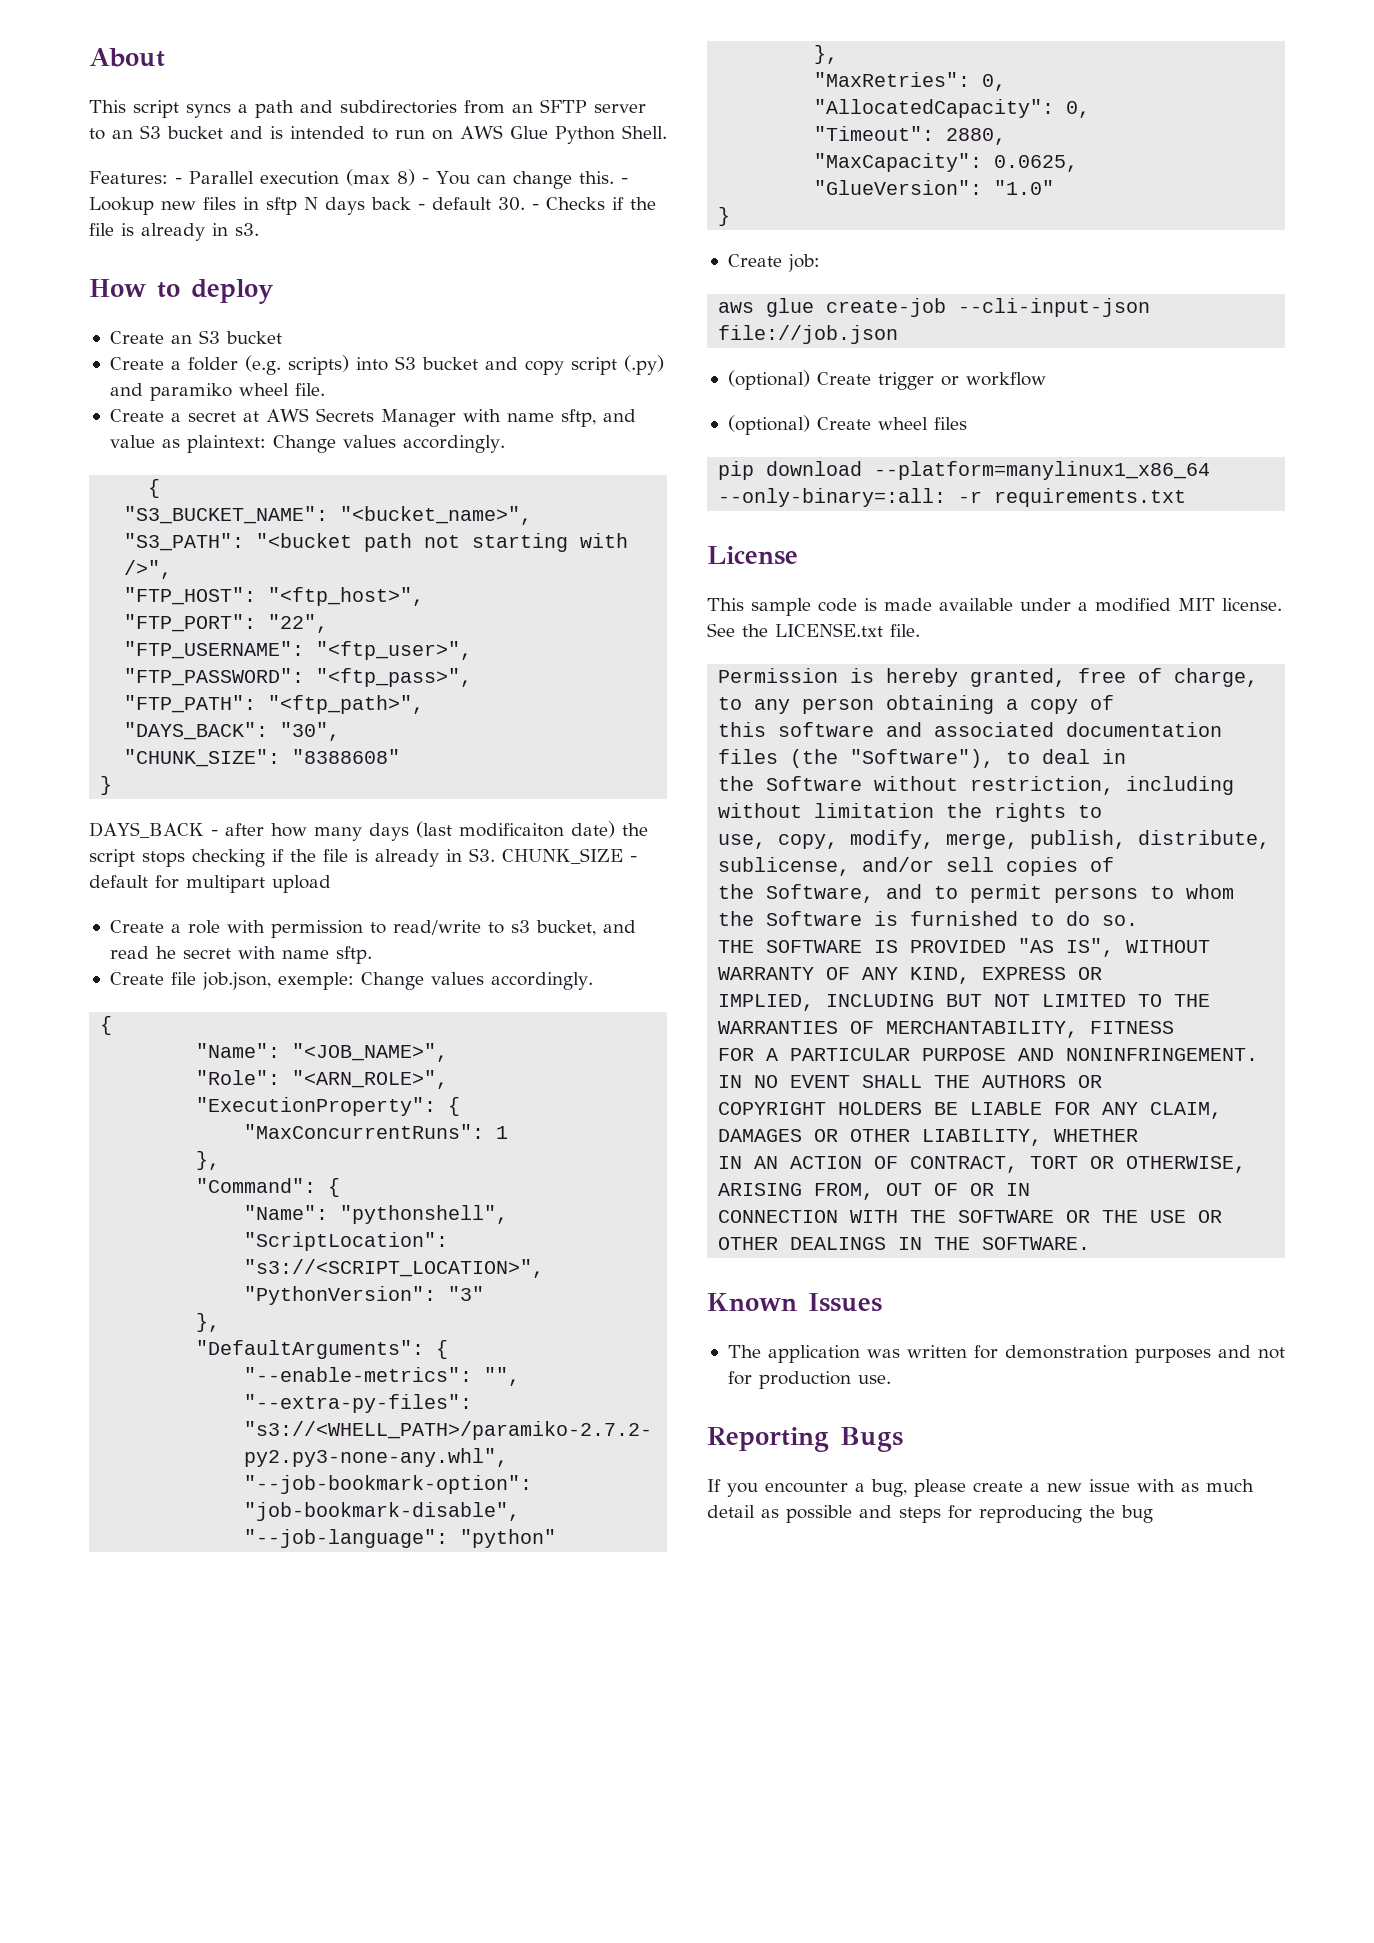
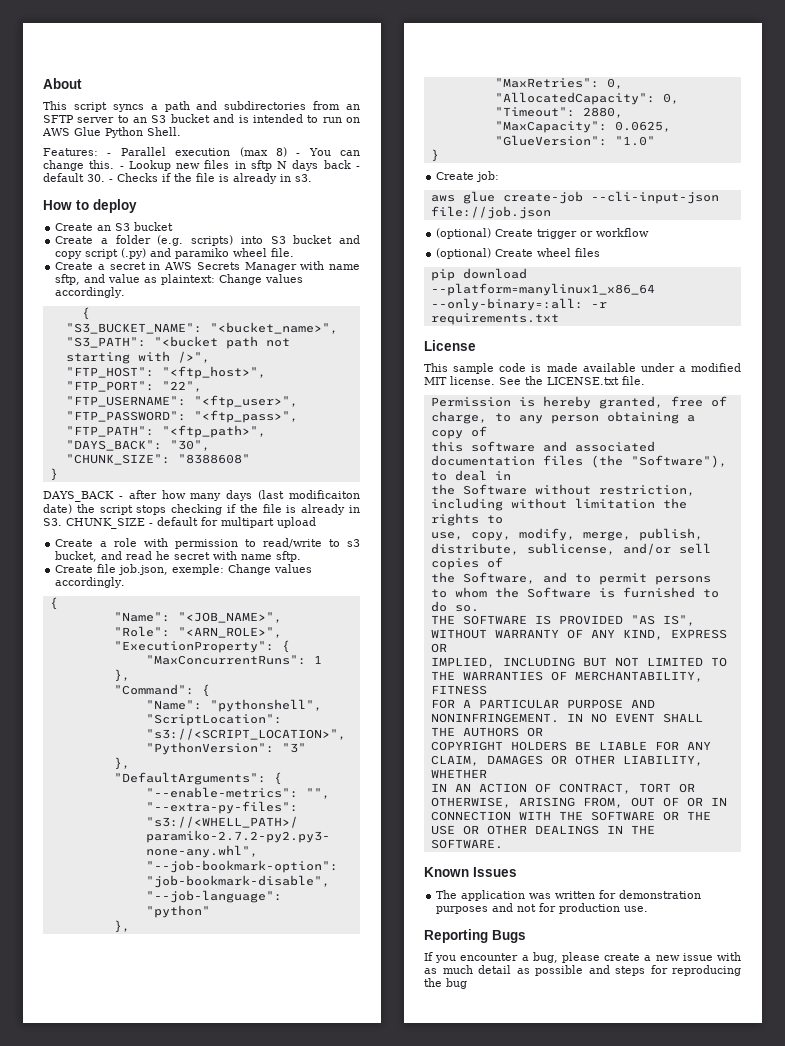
- Create a secret at AWS Secrets Manager with name sftp, and value as plaintext: Change values accordingly.
+ Create a secret in AWS Secrets Manager with name sftp, and value as plaintext: Change values accordingly.

